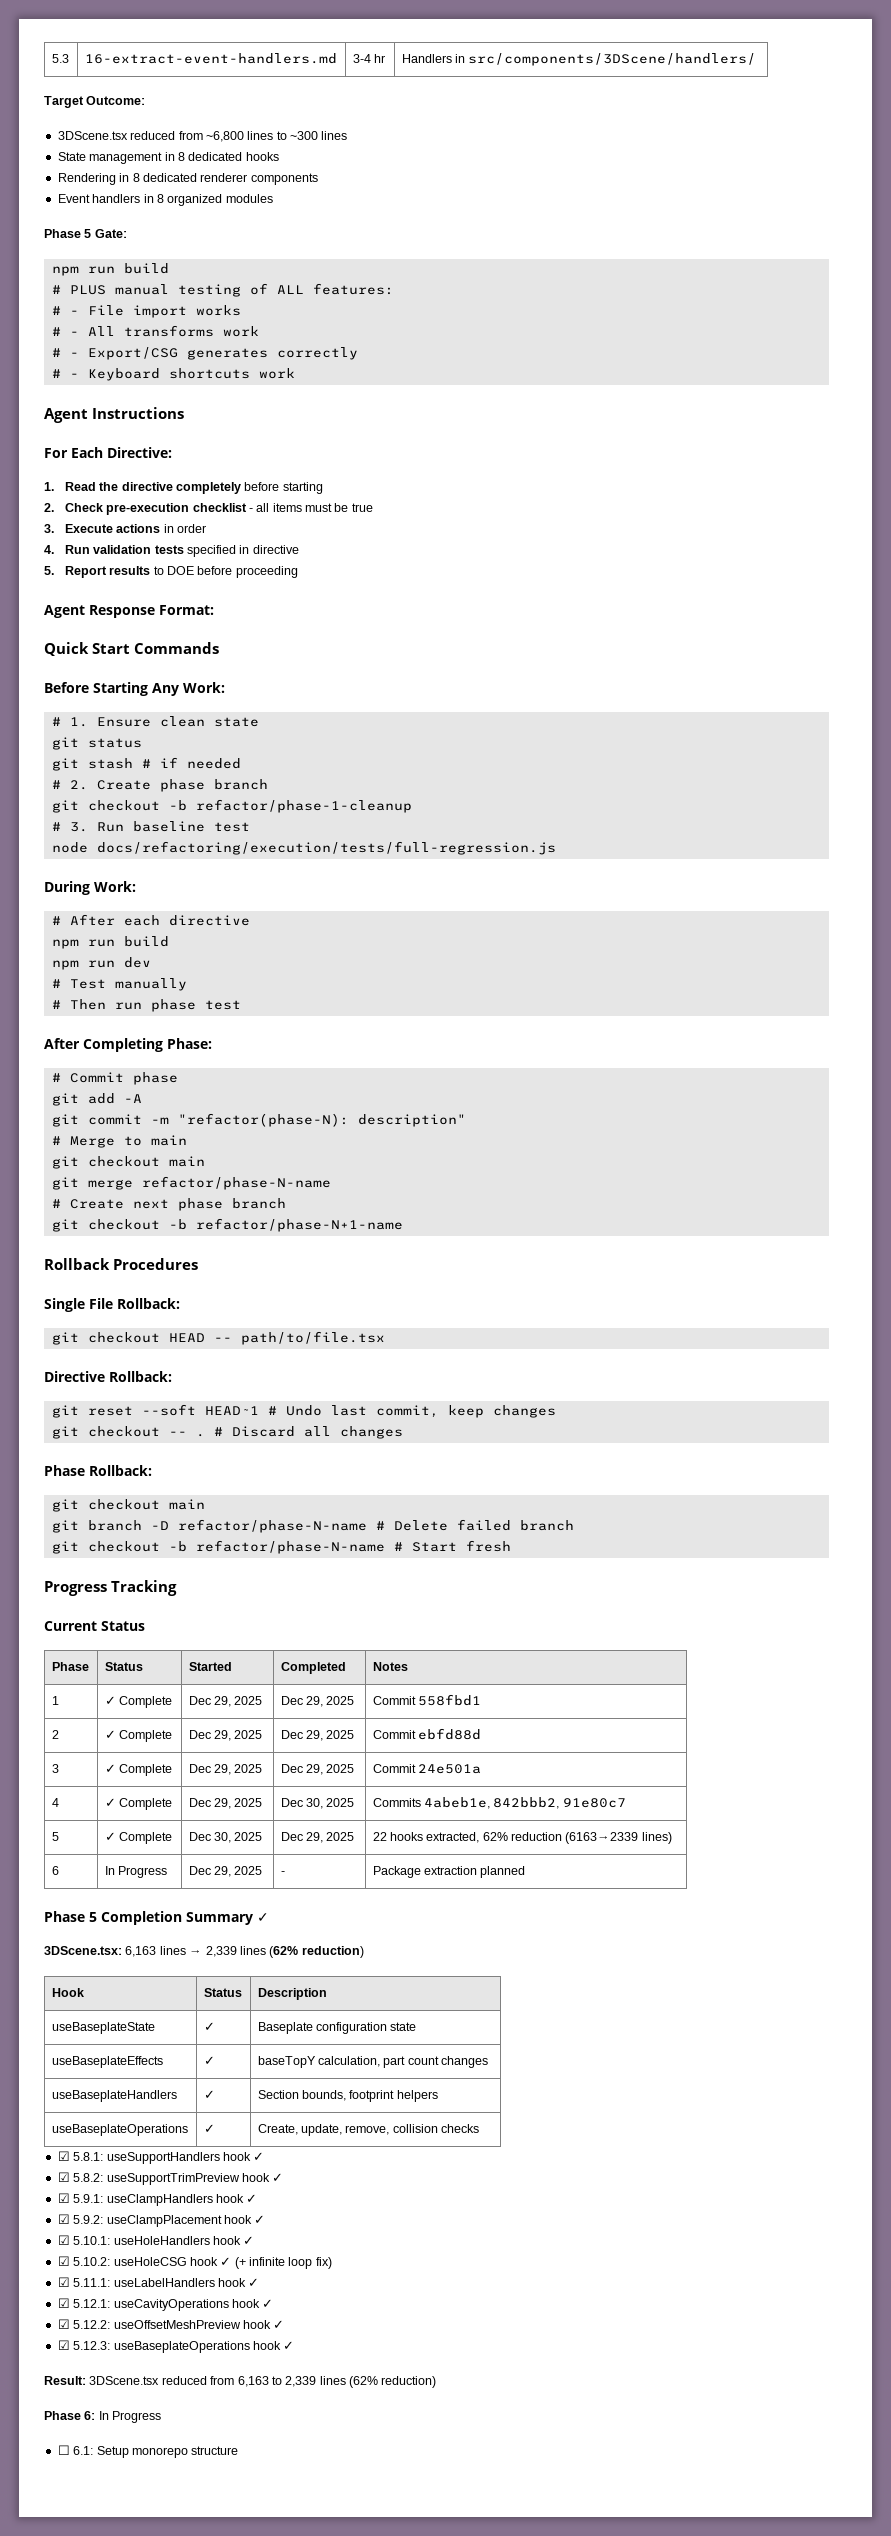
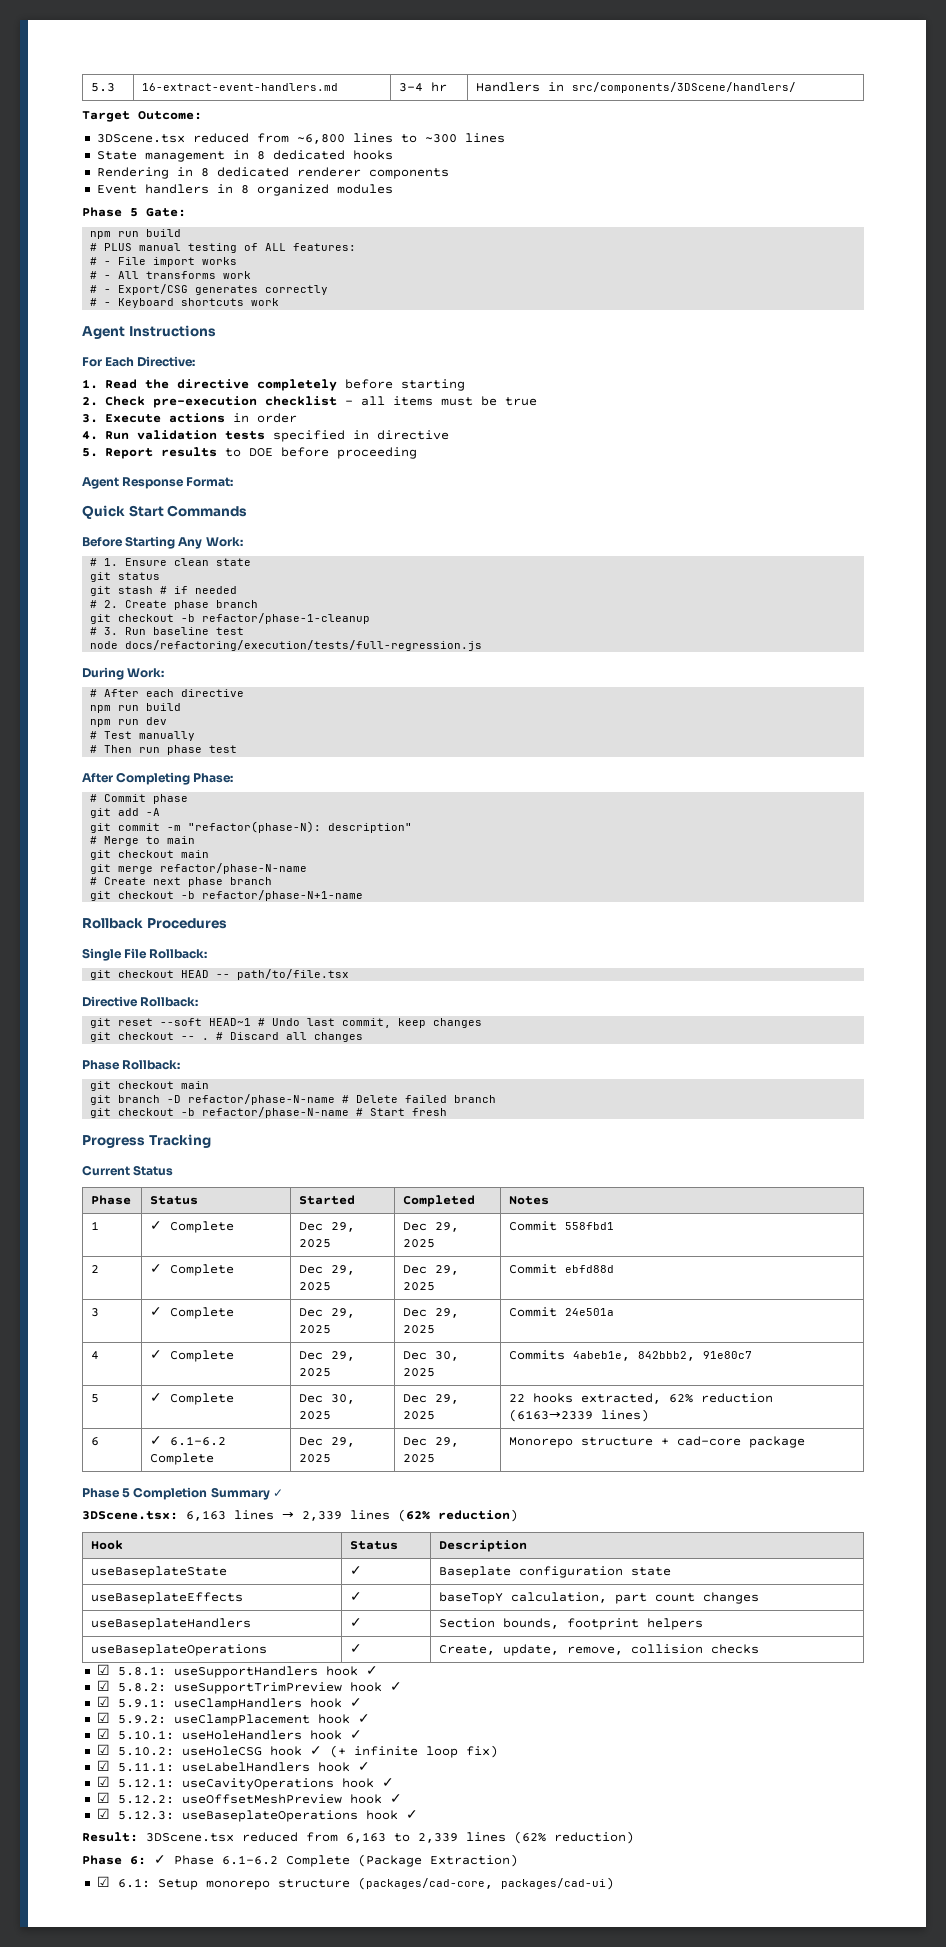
- 6 | In Progress | Dec 29, 2025 | - | Package extraction planned
+ 6 | ✓ 6.1-6.2 Complete | Dec 29, 2025 | Dec 29, 2025 | Monorepo structure + cad-core package
- Phase 6: In Progress
- ☐ 6.1: Setup monorepo structure
+ Phase 6: ✓ Phase 6.1-6.2 Complete (Package Extraction)
+ ☑ 6.1: Setup monorepo structure (packages/cad-core, packages/cad-ui)

